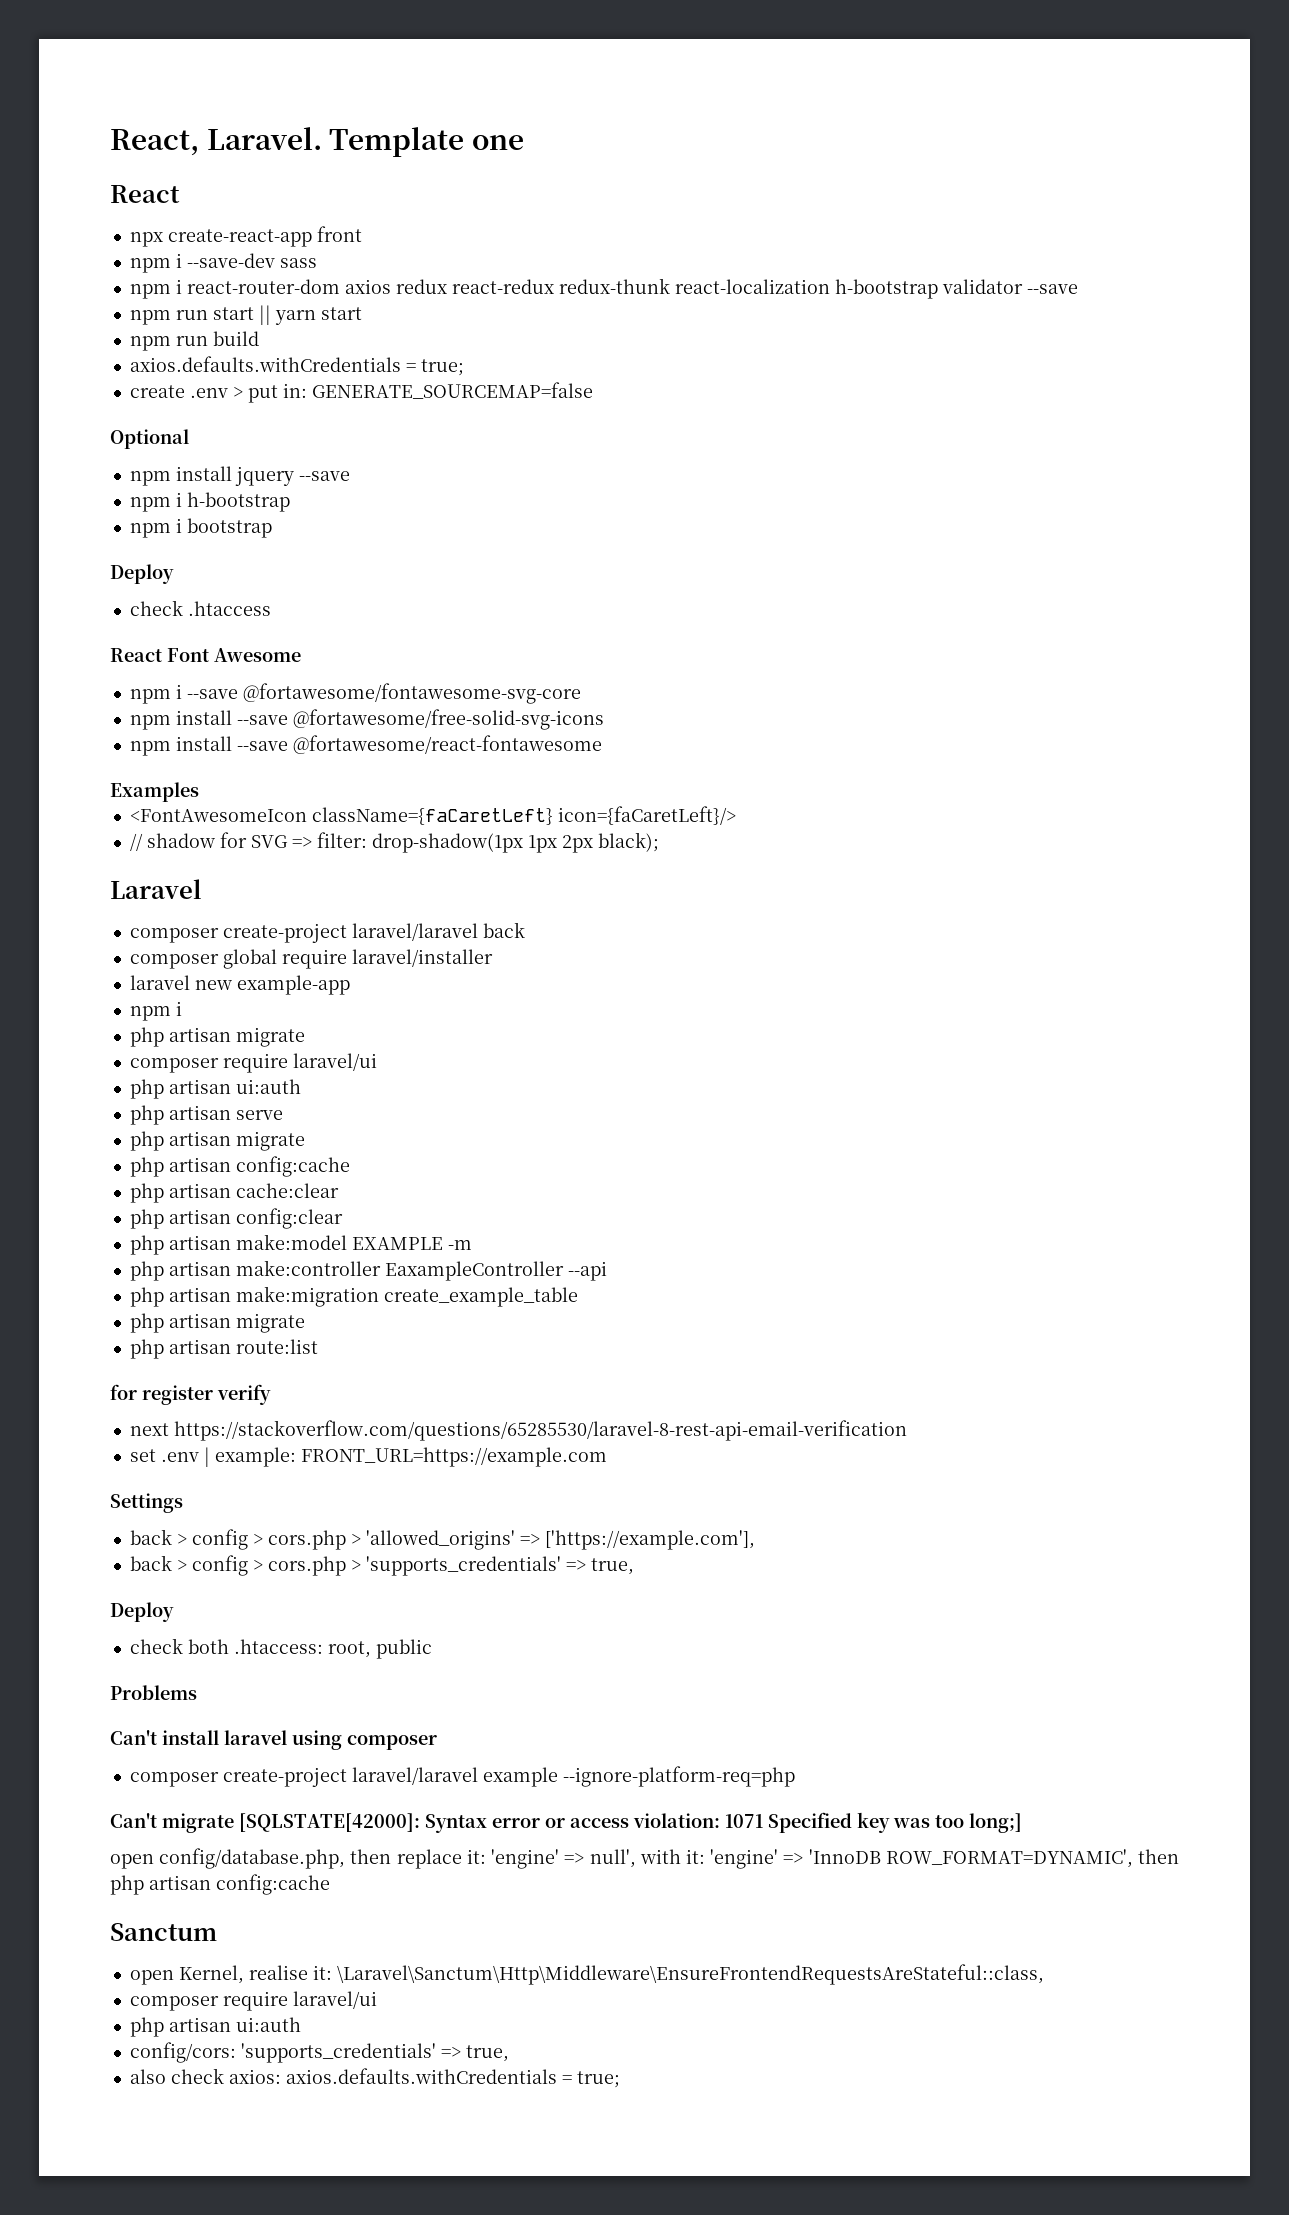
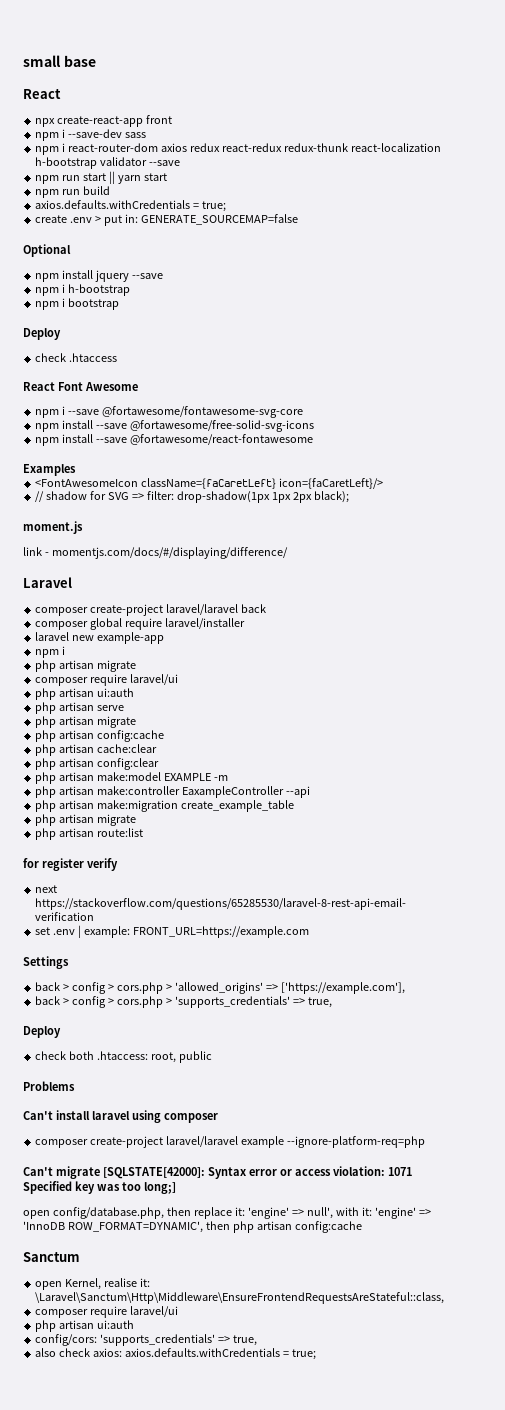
- React, Laravel. Template one
+ small base
+ moment.js
+ link - momentjs.com/docs/#/displaying/difference/

